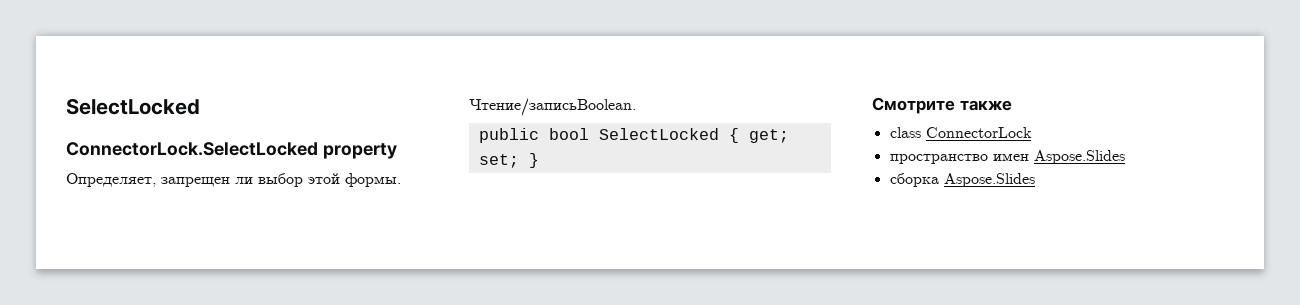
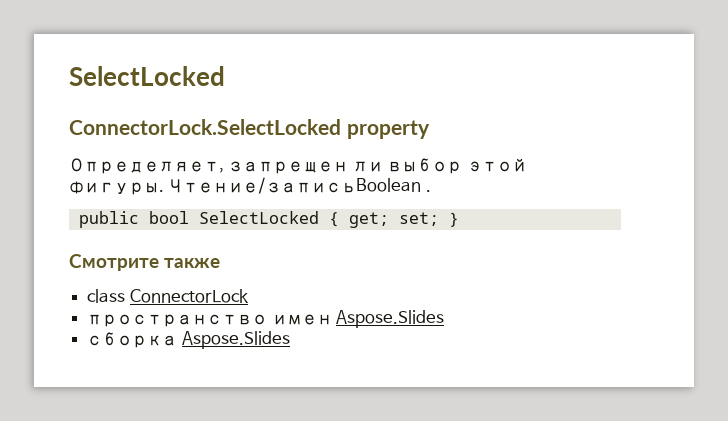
- Определяет, запрещен ли выбор этой формы. Чтение/записьBoolean.
+ Определяет, запрещен ли выбор этой фигуры. Чтение/записьBoolean .

